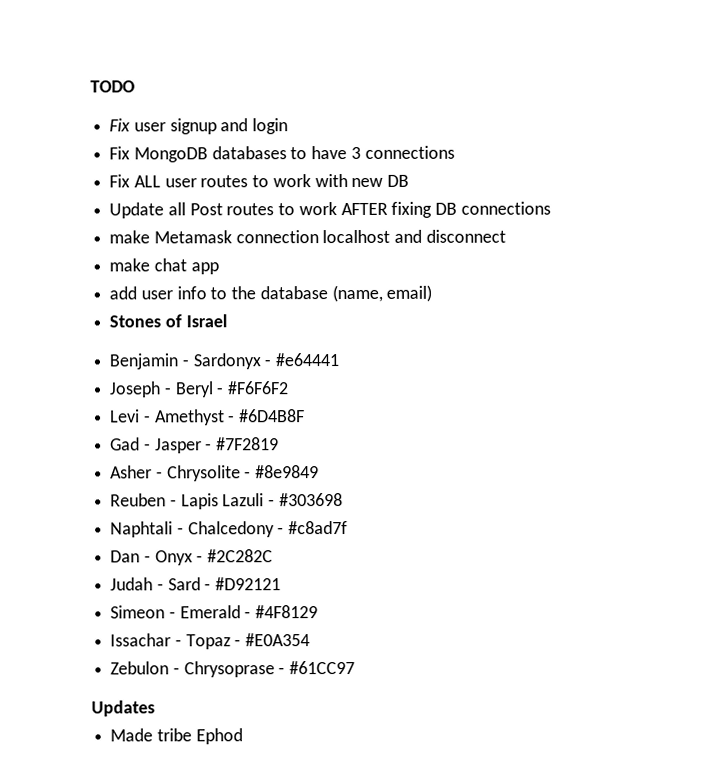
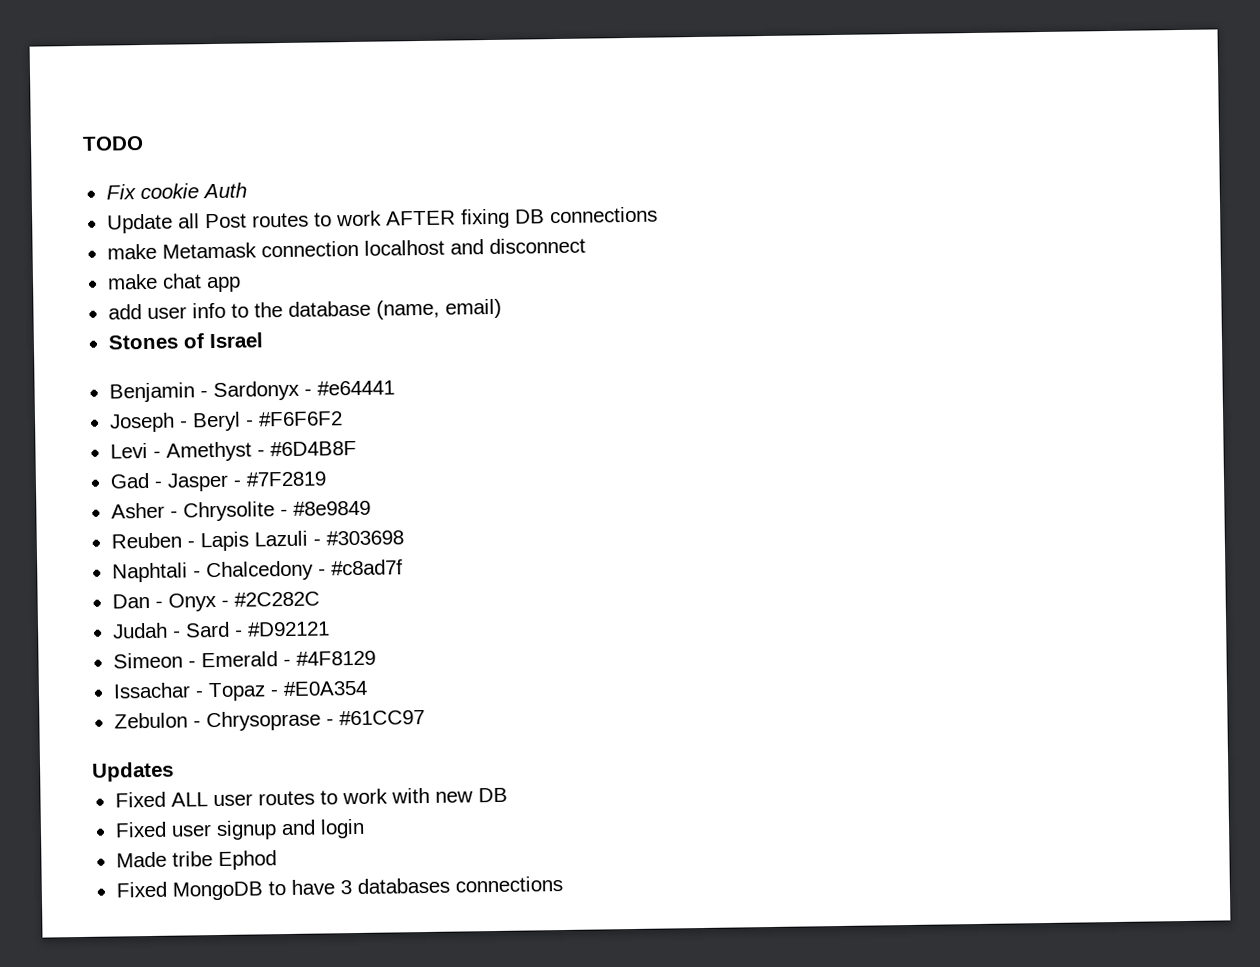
- Fix user signup and login
- Fix MongoDB databases to have 3 connections
- Fix ALL user routes to work with new DB
+ Fix cookie Auth
+ Fixed ALL user routes to work with new DB
+ Fixed user signup and login
  Made tribe Ephod
+ Fixed MongoDB to have 3 databases connections

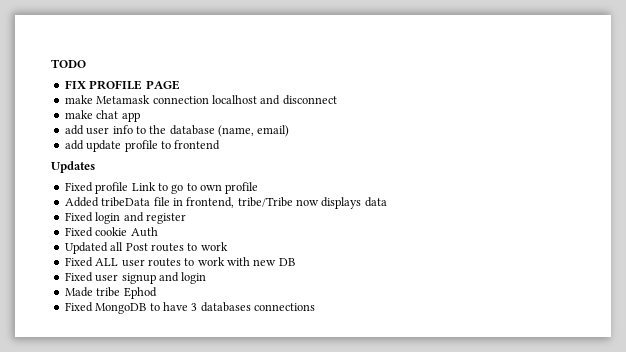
- Fix cookie Auth
- Update all Post routes to work AFTER fixing DB connections
+ FIX PROFILE PAGE
- Stones of Israel
- Benjamin - Sardonyx - #e64441
- Joseph - Beryl - #F6F6F2
- Levi - Amethyst - #6D4B8F
- Gad - Jasper - #7F2819
- Asher - Chrysolite - #8e9849
- Reuben - Lapis Lazuli - #303698
- Naphtali - Chalcedony - #c8ad7f
- Dan - Onyx - #2C282C
- Judah - Sard - #D92121
- Simeon - Emerald - #4F8129
- Issachar - Topaz - #E0A354
- Zebulon - Chrysoprase - #61CC97
+ add update profile to frontend
  Updates
+ Fixed profile Link to go to own profile
+ Added tribeData file in frontend, tribe/Tribe now displays data
+ Fixed login and register
+ Fixed cookie Auth
+ Updated all Post routes to work

